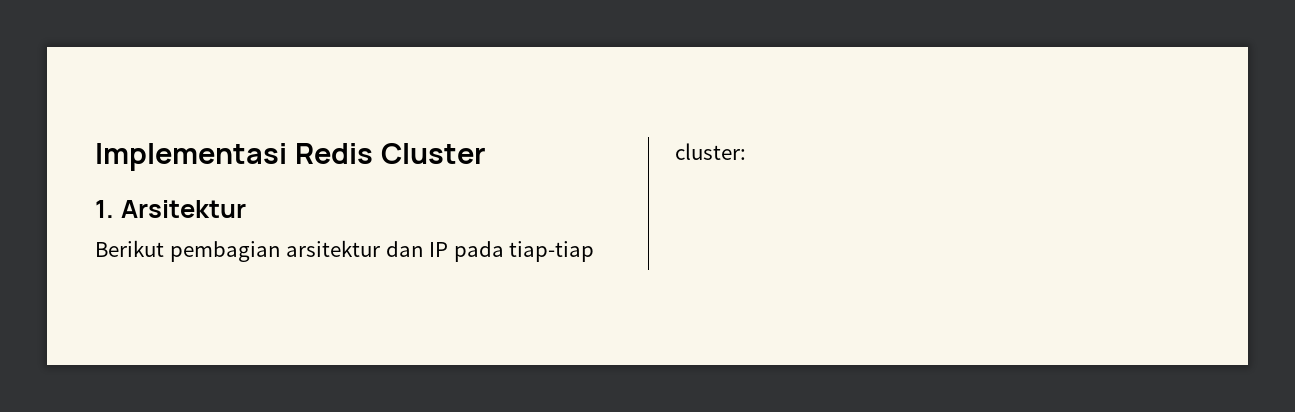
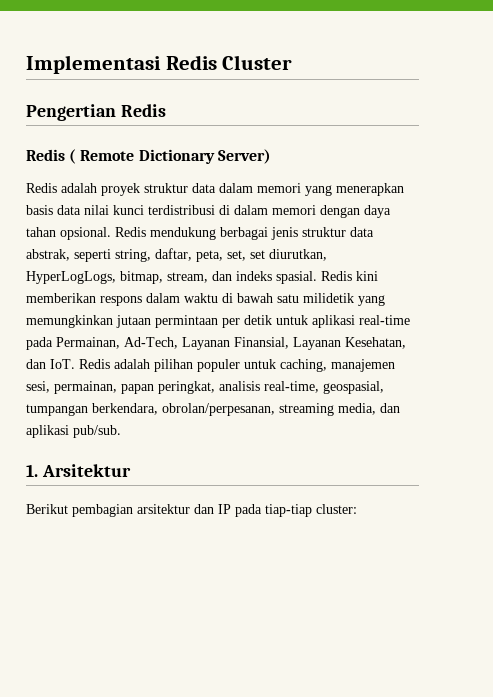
+ Pengertian Redis
+ Redis ( Remote Dictionary Server)
+ Redis adalah proyek struktur data dalam memori yang menerapkan basis data nilai kunci terdistribusi di dalam memori dengan daya tahan opsional. Redis mendukung berbagai jenis struktur data abstrak, seperti string, daftar, peta, set, set diurutkan, HyperLogLogs, bitmap, stream, dan indeks spasial. Redis kini memberikan respons dalam waktu di bawah satu milidetik yang memungkinkan jutaan permintaan per detik untuk aplikasi real-time pada Permainan, Ad-Tech, Layanan Finansial, Layanan Kesehatan, dan IoT. Redis adalah pilihan populer untuk caching, manajemen sesi, permainan, papan peringkat, analisis real-time, geospasial, tumpangan berkendara, obrolan/perpesanan, streaming media, dan aplikasi pub/sub.

